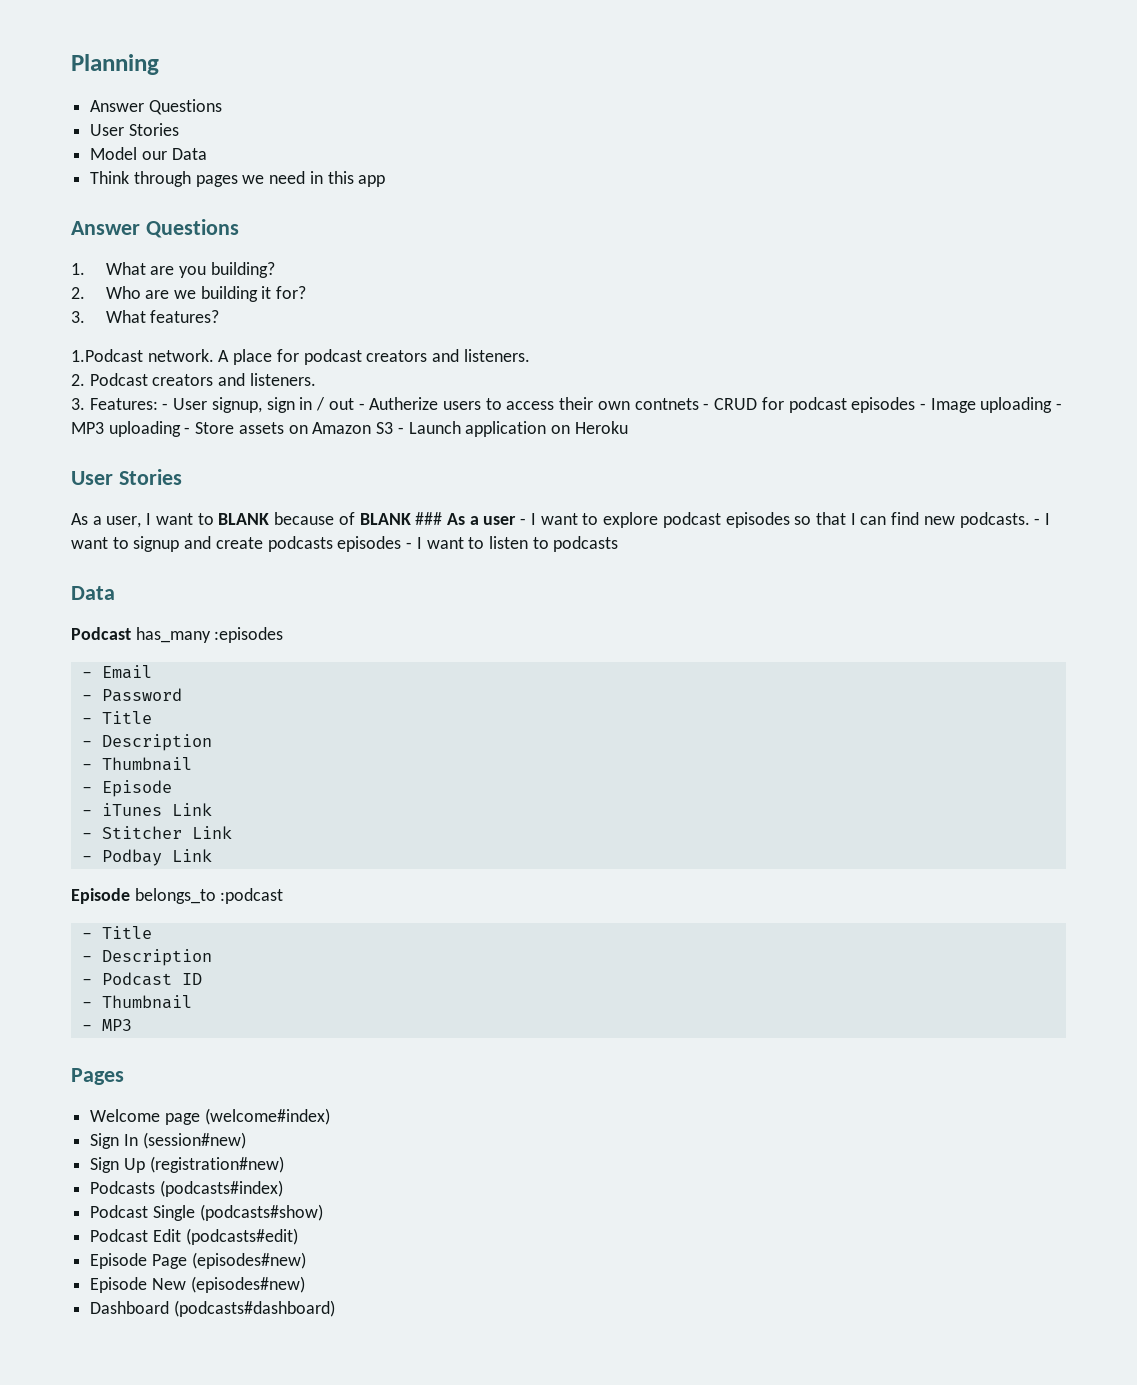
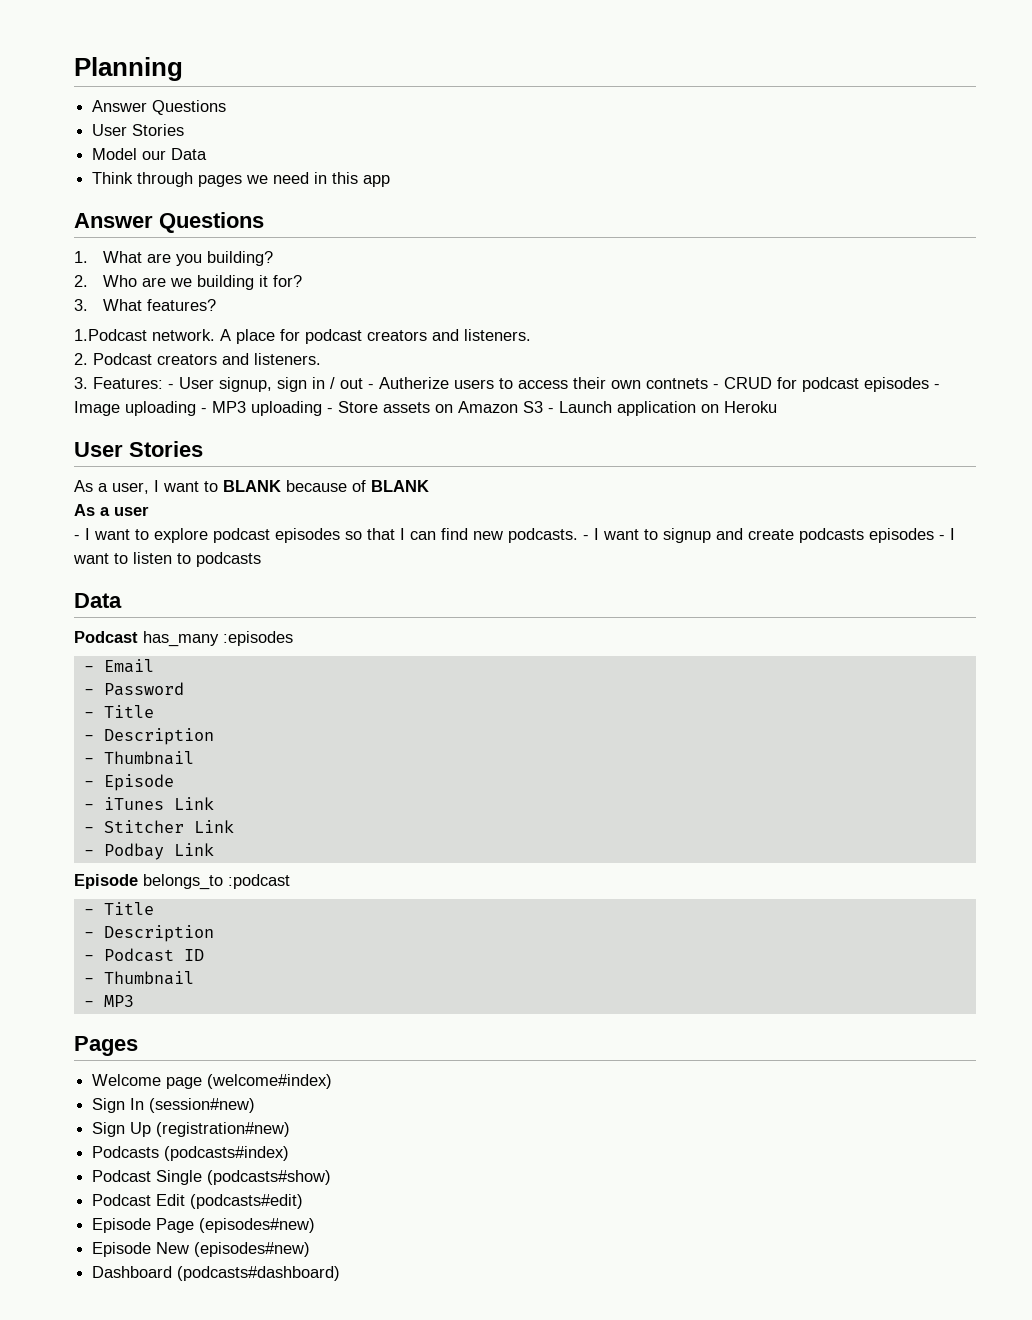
- As a user, I want to BLANK because of BLANK ### As a user - I want to explore podcast episodes so that I can find new podcasts.
+ As a user, I want to BLANK because of BLANK
+ As a user
+ - I want to explore podcast episodes so that I can find new podcasts.

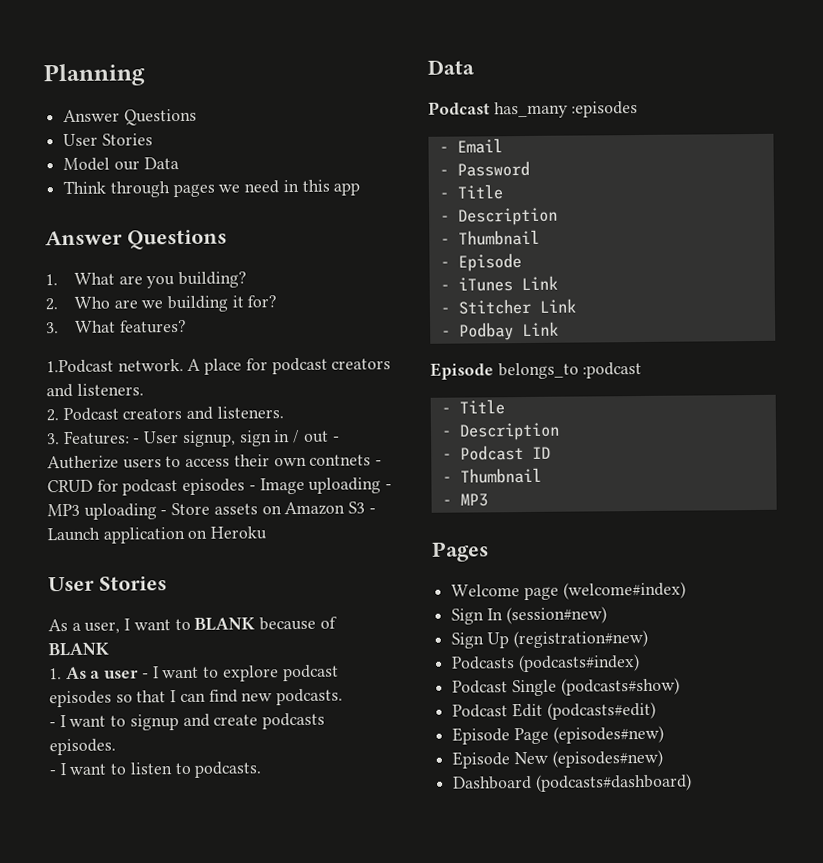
- As a user
- - I want to explore podcast episodes so that I can find new podcasts. - I want to signup and create podcasts episodes - I want to listen to podcasts
+ 1. As a user - I want to explore podcast episodes so that I can find new podcasts.
+ - I want to signup and create podcasts episodes.
+ - I want to listen to podcasts.

